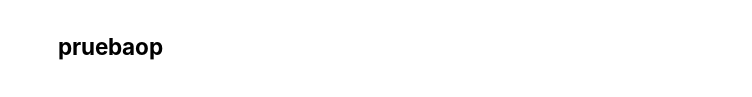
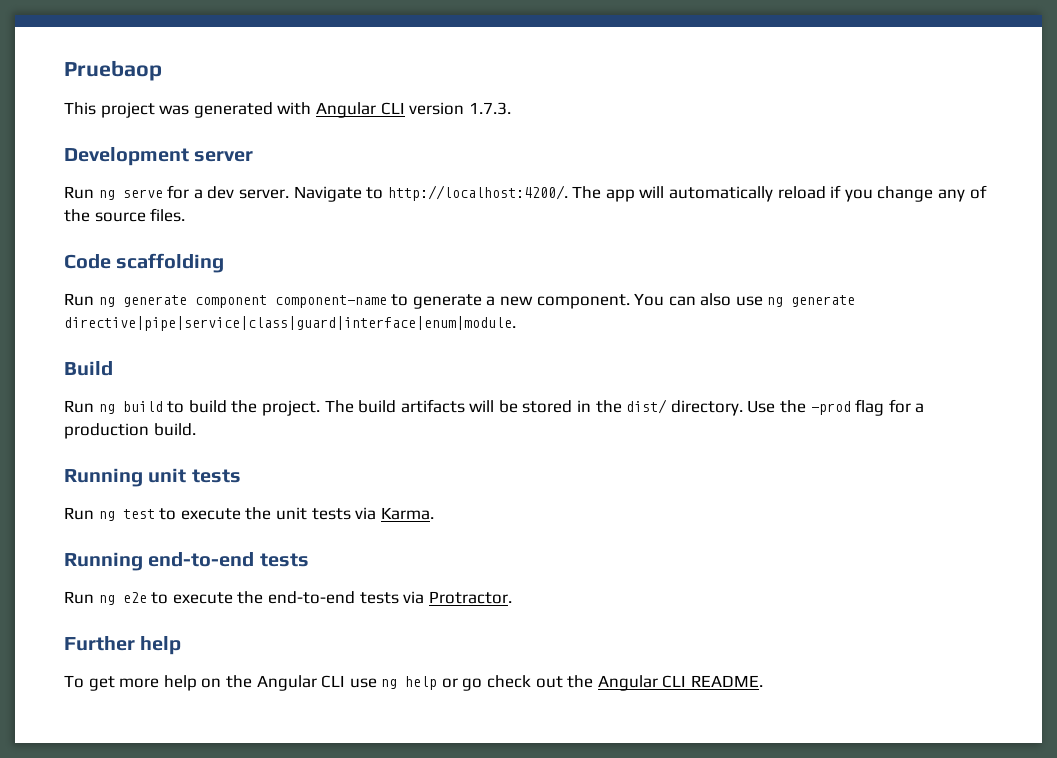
- pruebaop
+ Pruebaop
+ This project was generated with Angular CLI version 1.7.3.
+ Development server
+ Run ng serve for a dev server. Navigate to http://localhost:4200/. The app will automatically reload if you change any of the source files.
+ Code scaffolding
+ Run ng generate component component-name to generate a new component. You can also use ng generate directive|pipe|service|class|guard|interface|enum|module.
+ Build
+ Run ng build to build the project. The build artifacts will be stored in the dist/ directory. Use the -prod flag for a production build.
+ Running unit tests
+ Run ng test to execute the unit tests via Karma.
+ Running end-to-end tests
+ Run ng e2e to execute the end-to-end tests via Protractor.
+ Further help
+ To get more help on the Angular CLI use ng help or go check out the Angular CLI README.

